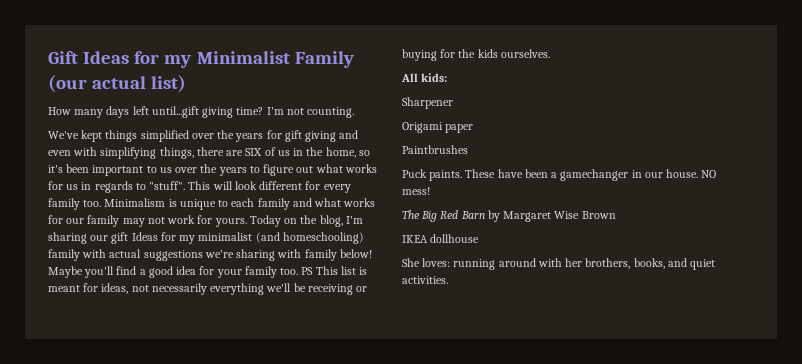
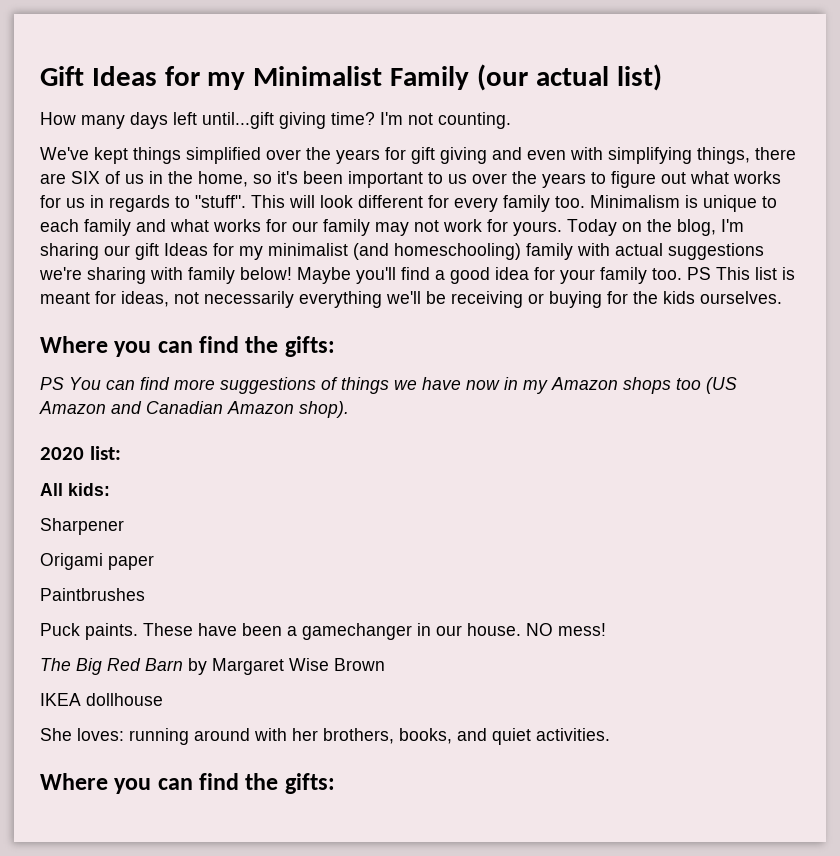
  PS This list is meant for ideas, not necessarily everything we'll be receiving or buying for the kids ourselves.
+ Where you can find the gifts:
+ PS You can find more suggestions of things we have now in my Amazon shops too (US Amazon and Canadian Amazon shop).
+ 2020 list:
  She loves: running around with her brothers, books, and quiet activities.
+ Where you can find the gifts:

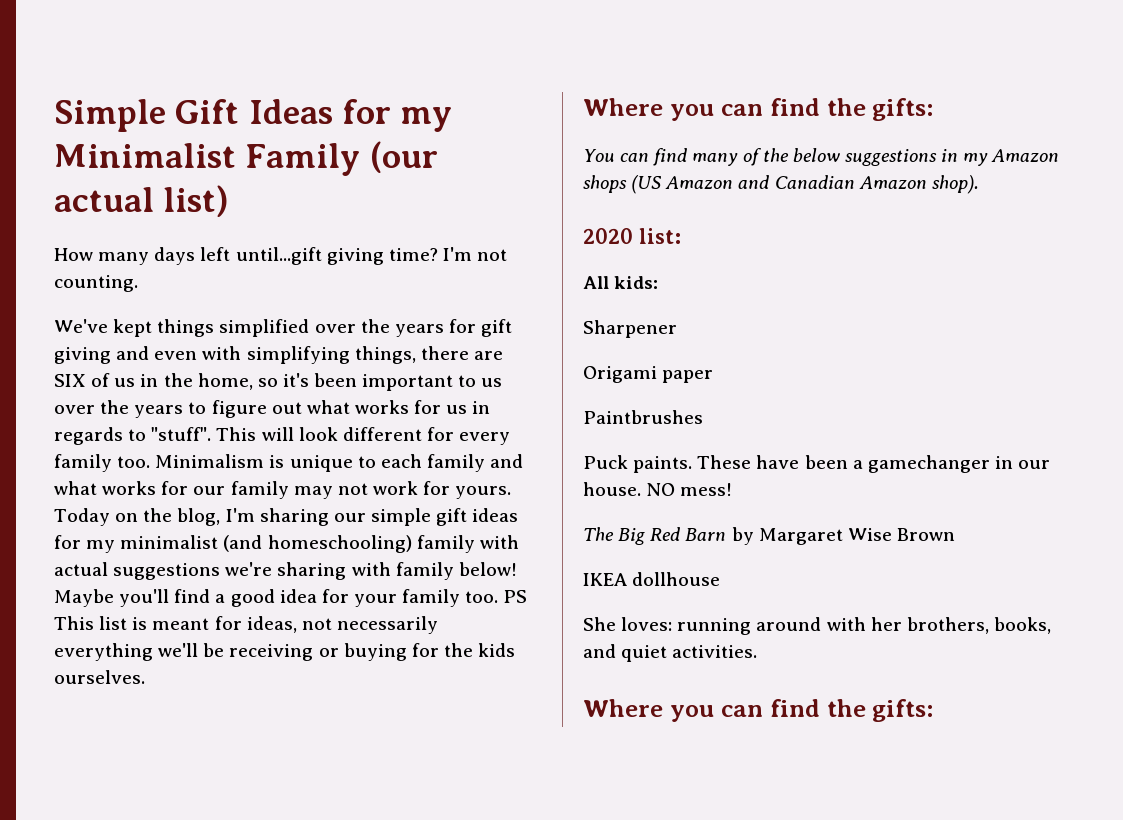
- Gift Ideas for my Minimalist Family (our actual list)
+ Simple Gift Ideas for my Minimalist Family (our actual list)
- Today on the blog, I'm sharing our gift Ideas for my minimalist (and homeschooling) family with actual suggestions we're sharing with family below!
+ Today on the blog, I'm sharing our simple gift ideas for my minimalist (and homeschooling) family with actual suggestions we're sharing with family below!
- PS You can find more suggestions of things we have now in my Amazon shops too (US Amazon and Canadian Amazon shop).
+ You can find many of the below suggestions in my Amazon shops (US Amazon and Canadian Amazon shop).

